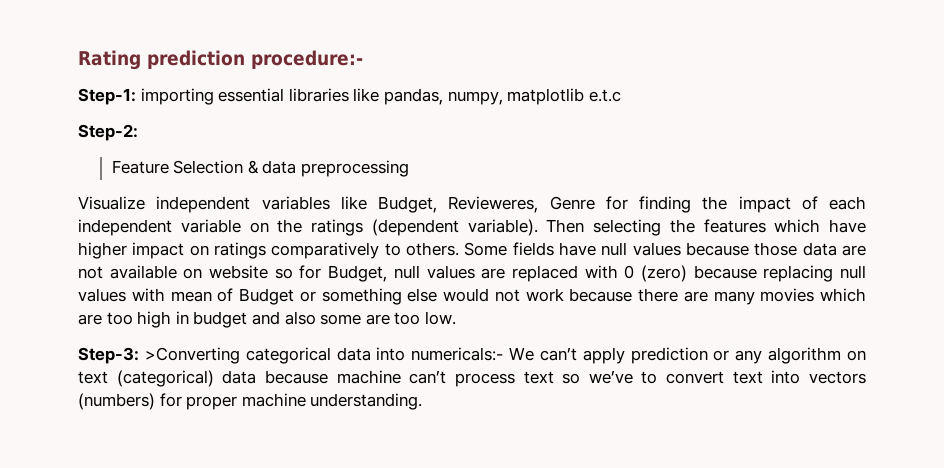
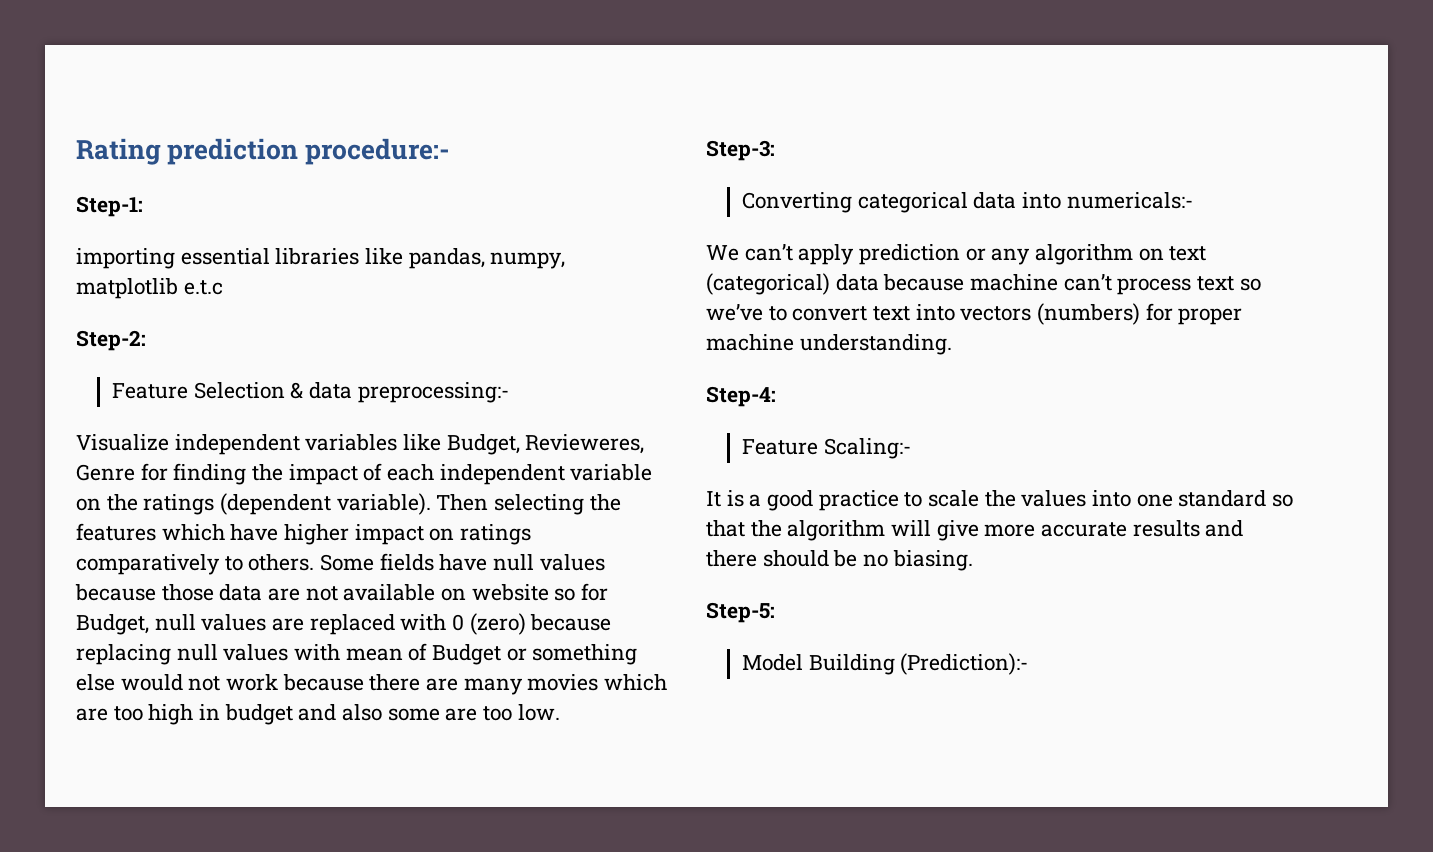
- Step-1: importing essential libraries like pandas, numpy, matplotlib e.t.c
+ Step-1:
+ importing essential libraries like pandas, numpy, matplotlib e.t.c
- Feature Selection & data preprocessing
+ Feature Selection & data preprocessing:-
- Step-3: >Converting categorical data into numericals:- We can’t apply prediction or any algorithm on text (categorical) data because machine can’t process text so we’ve to convert text into vectors (numbers) for proper machine understanding.
+ Step-3:
+ Converting categorical data into numericals:-
+ We can’t apply prediction or any algorithm on text (categorical) data because machine can’t process text so we’ve to convert text into vectors (numbers) for proper machine understanding.
+ Step-4:
+ Feature Scaling:-
+ It is a good practice to scale the values into one standard so that the algorithm will give more accurate results and there should be no biasing.
+ Step-5:
+ Model Building (Prediction):-

